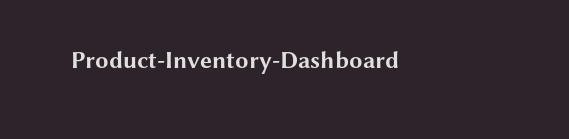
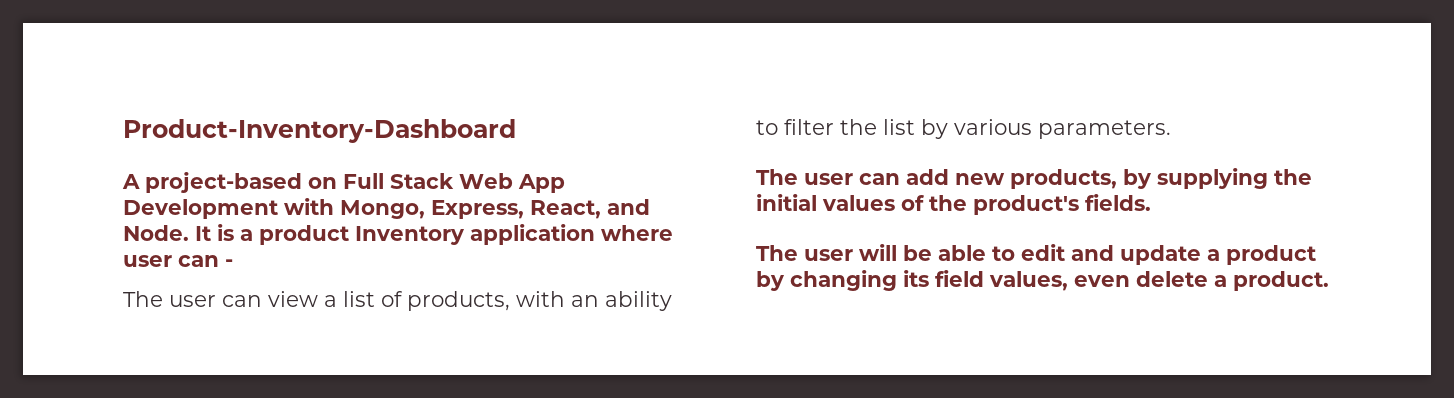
+ A project-based on Full Stack Web App Development with Mongo, Express, React, and Node. It is a product Inventory application where user can -
+ The user can view a list of products, with an ability to filter the list by various parameters.
+ The user can add new products, by supplying the initial values of the product's fields.
+ The user will be able to edit and update a product by changing its field values, even delete a product.

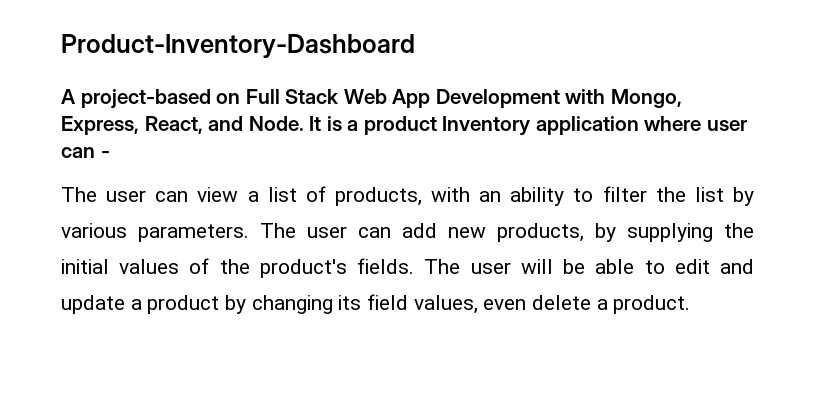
- The user can view a list of products, with an ability to filter the list by various parameters.
- The user can add new products, by supplying the initial values of the product's fields.
- The user will be able to edit and update a product by changing its field values, even delete a product.
+ The user can view a list of products, with an ability to filter the list by various parameters. The user can add new products, by supplying the initial values of the product's fields. The user will be able to edit and update a product by changing its field values, even delete a product.

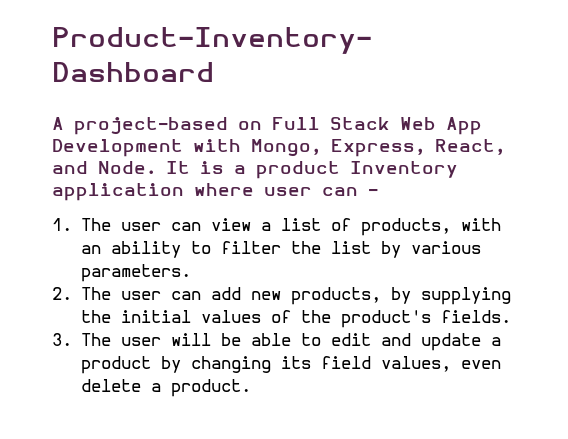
- The user can view a list of products, with an ability to filter the list by various parameters. The user can add new products, by supplying the initial values of the product's fields. The user will be able to edit and update a product by changing its field values, even delete a product.
+ 1. The user can view a list of products, with an ability to filter the list by various parameters.
+ 2. The user can add new products, by supplying the initial values of the product's fields.
+ 3. The user will be able to edit and update a product by changing its field values, even delete a product.

